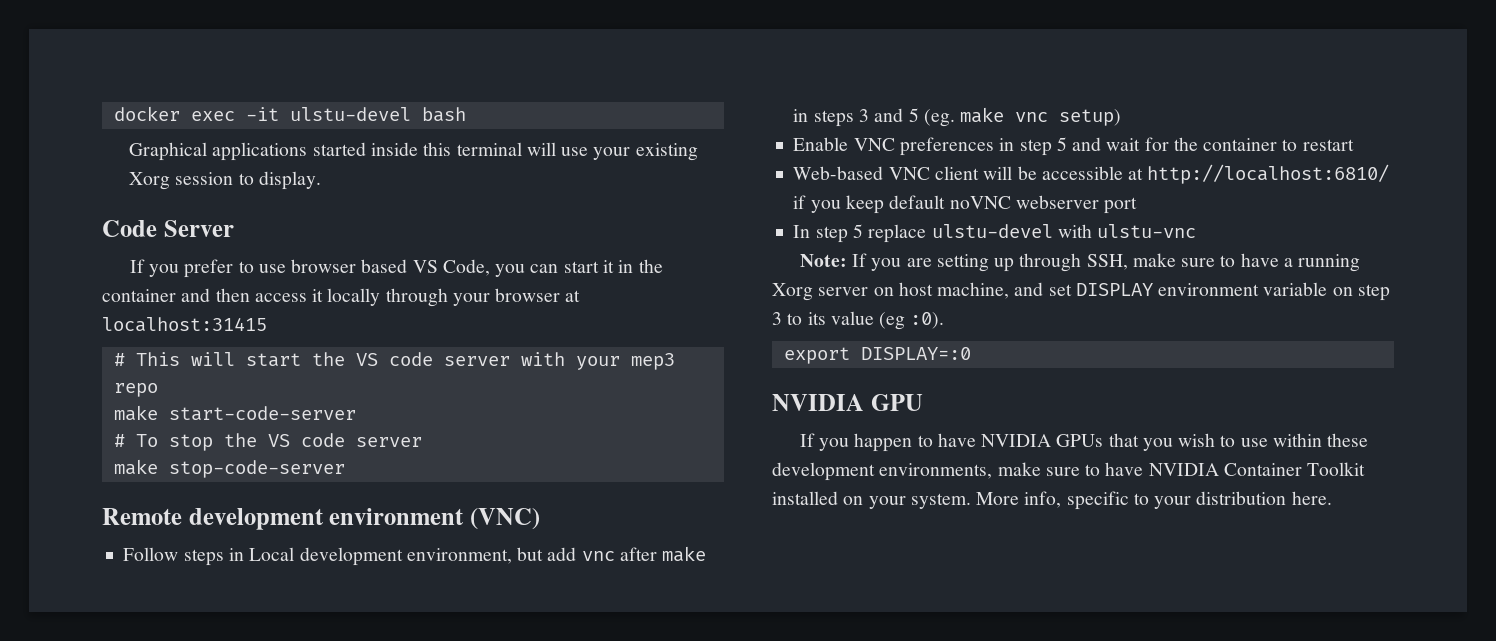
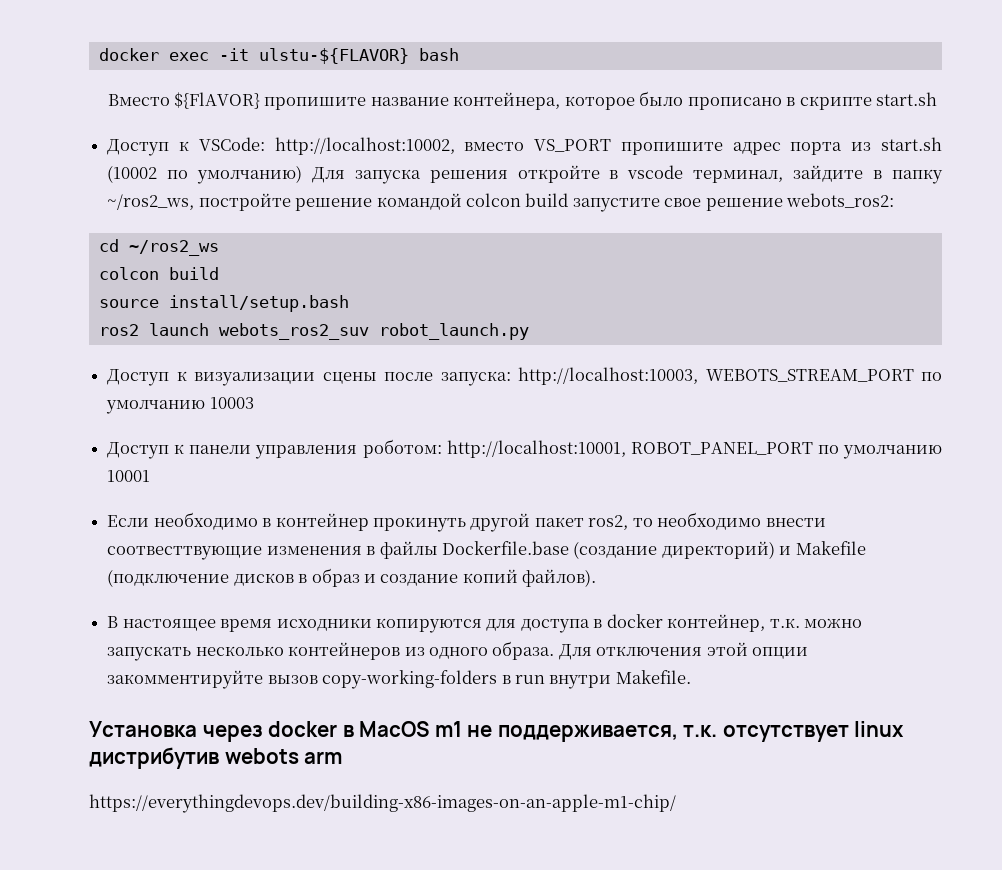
- docker exec -it ulstu-devel bash
+ docker exec -it ulstu-${FLAVOR} bash
- Graphical applications started inside this terminal will use your existing Xorg session to display.
- Code Server
- If you prefer to use browser based VS Code, you can start it in the container and then access it locally through your browser at localhost:31415
- # This will start the VS code server with your mep3 repo
- make start-code-server
- # To stop the VS code server
- make stop-code-server
- Remote development environment (VNC)
- Follow steps in Local development environment, but add vnc after make in steps 3 and 5 (eg. make vnc setup)
- Enable VNC preferences in step 5 and wait for the container to restart
- Web-based VNC client will be accessible at http://localhost:6810/ if you keep default noVNC webserver port
- In step 5 replace ulstu-devel with ulstu-vnc
- Note: If you are setting up through SSH, make sure to have a running Xorg server on host machine, and set DISPLAY environment variable on step 3 to its value (eg :0).
- export DISPLAY=:0
- NVIDIA GPU
- If you happen to have NVIDIA GPUs that you wish to use within these development environments, make sure to have NVIDIA Container Toolkit installed on your system. More info, specific to your distribution here.
+ Вместо ${FlAVOR} пропишите название контейнера, которое было прописано в скрипте start.sh
+ Доступ к VSCode: http://localhost:10002, вместо VS_PORT пропишите адрес порта из start.sh (10002 по умолчанию) Для запуска решения откройте в vscode терминал, зайдите в папку ~/ros2_ws, постройте решение командой colcon build запустите свое решение webots_ros2:
+ cd ~/ros2_ws
+ colcon build
+ source install/setup.bash
+ ros2 launch webots_ros2_suv robot_launch.py
+ Доступ к визуализации сцены после запуска: http://localhost:10003, WEBOTS_STREAM_PORT по умолчанию 10003
+ Доступ к панели управления роботом: http://localhost:10001, ROBOT_PANEL_PORT по умолчанию 10001
+ Если необходимо в контейнер прокинуть другой пакет ros2, то необходимо внести соотвесттвующие изменения в файлы Dockerfile.base (создание директорий) и Makefile (подключение дисков в образ и создание копий файлов).
+ В настоящее время исходники копируются для доступа в docker контейнер, т.к. можно запускать несколько контейнеров из одного образа. Для отключения этой опции закомментируйте вызов copy-working-folders в run внутри Makefile.
+ Установка через docker в MacOS m1 не поддерживается, т.к. отсутствует linux дистрибутив webots arm
+ https://everythingdevops.dev/building-x86-images-on-an-apple-m1-chip/

